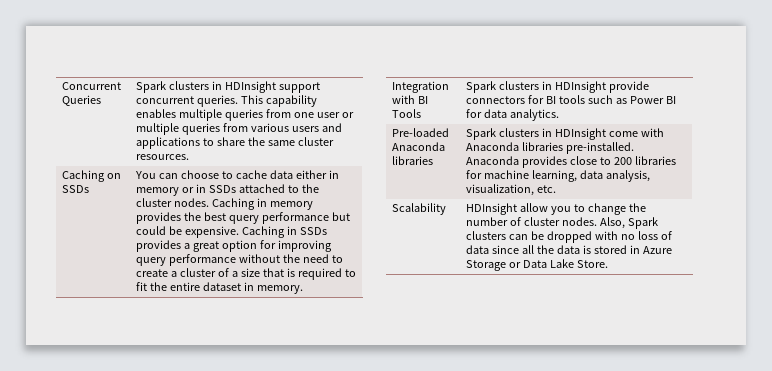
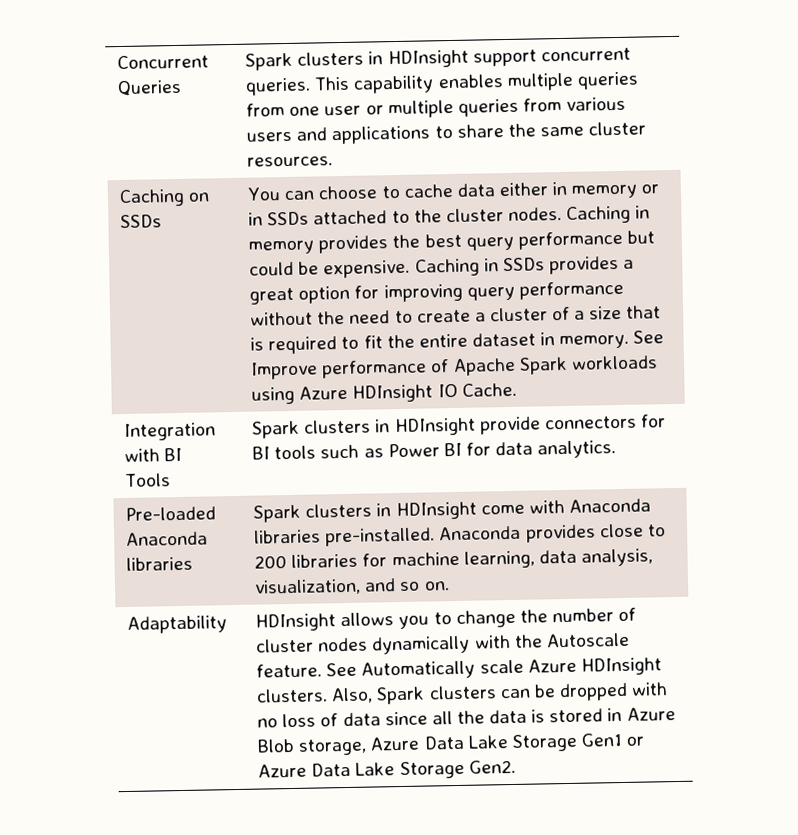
+ See Improve performance of Apache Spark workloads using Azure HDInsight IO Cache.
- Pre-loaded Anaconda libraries | Spark clusters in HDInsight come with Anaconda libraries pre-installed. Anaconda provides close to 200 libraries for machine learning, data analysis, visualization, etc.
- Scalability | HDInsight allow you to change the number of cluster nodes. Also, Spark clusters can be dropped with no loss of data since all the data is stored in Azure Storage or Data Lake Store.
+ Pre-loaded Anaconda libraries | Spark clusters in HDInsight come with Anaconda libraries pre-installed. Anaconda provides close to 200 libraries for machine learning, data analysis, visualization, and so on.
+ Adaptability | HDInsight allows you to change the number of cluster nodes dynamically with the Autoscale feature. See Automatically scale Azure HDInsight clusters. Also, Spark clusters can be dropped with no loss of data since all the data is stored in Azure Blob storage, Azure Data Lake Storage Gen1 or Azure Data Lake Storage Gen2.

